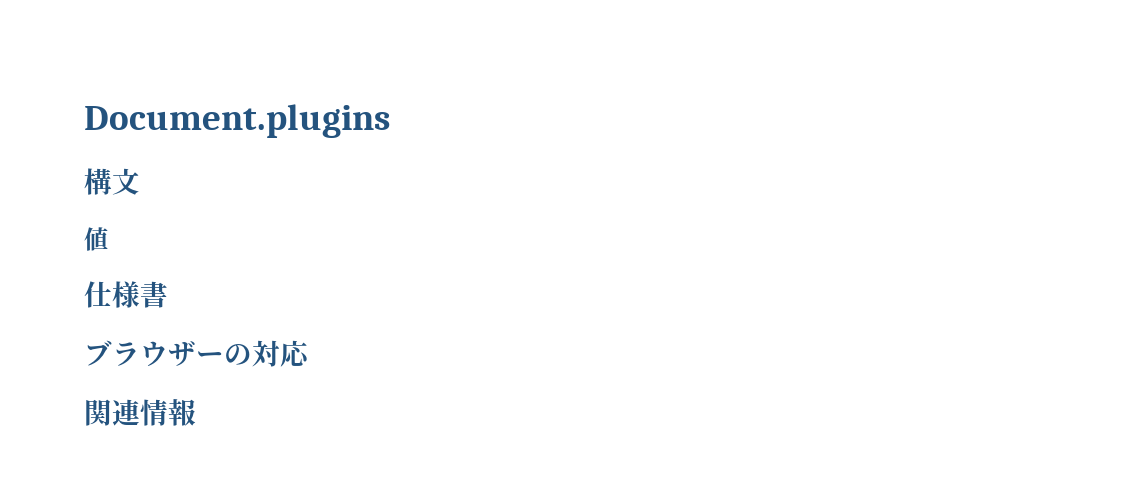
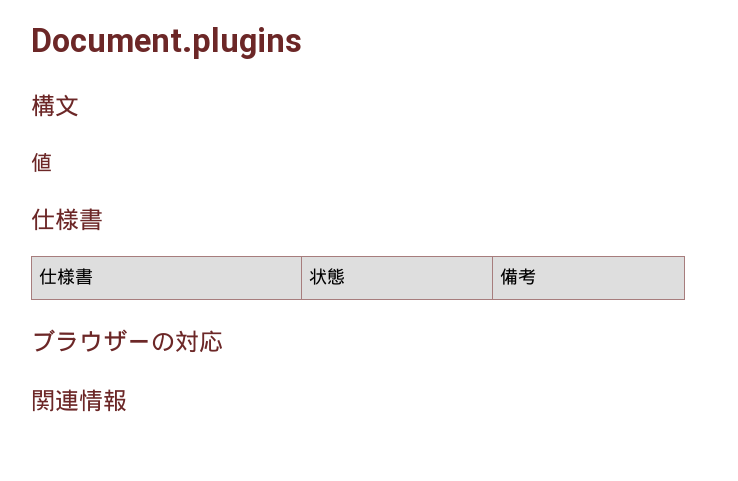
+ 仕様書 | 状態 | 備考

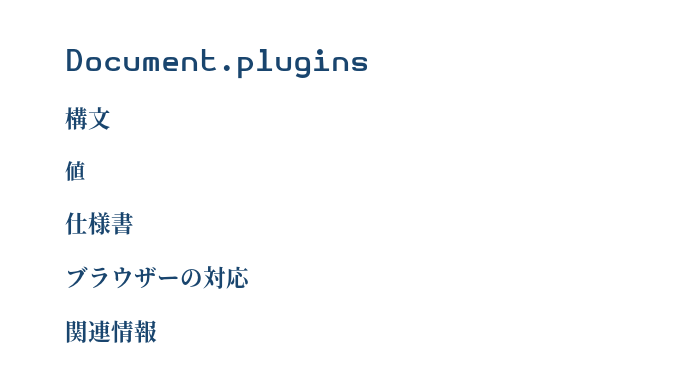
- 仕様書 | 状態 | 備考

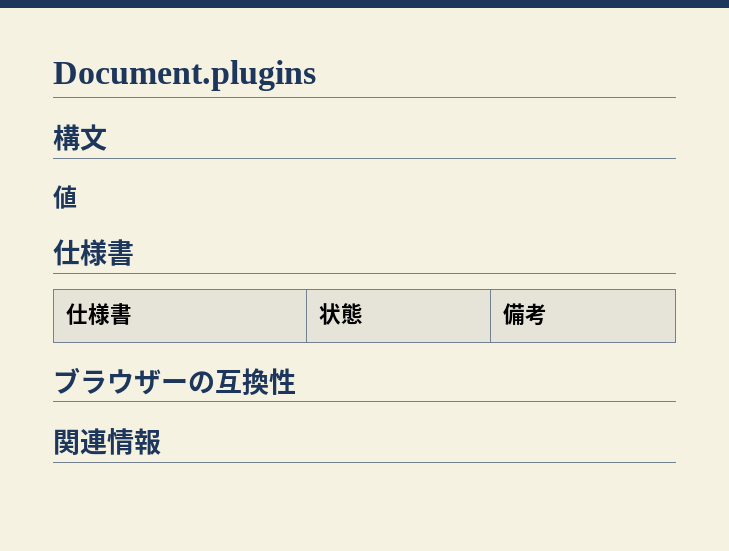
+ 仕様書 | 状態 | 備考
- ブラウザーの対応
+ ブラウザーの互換性

